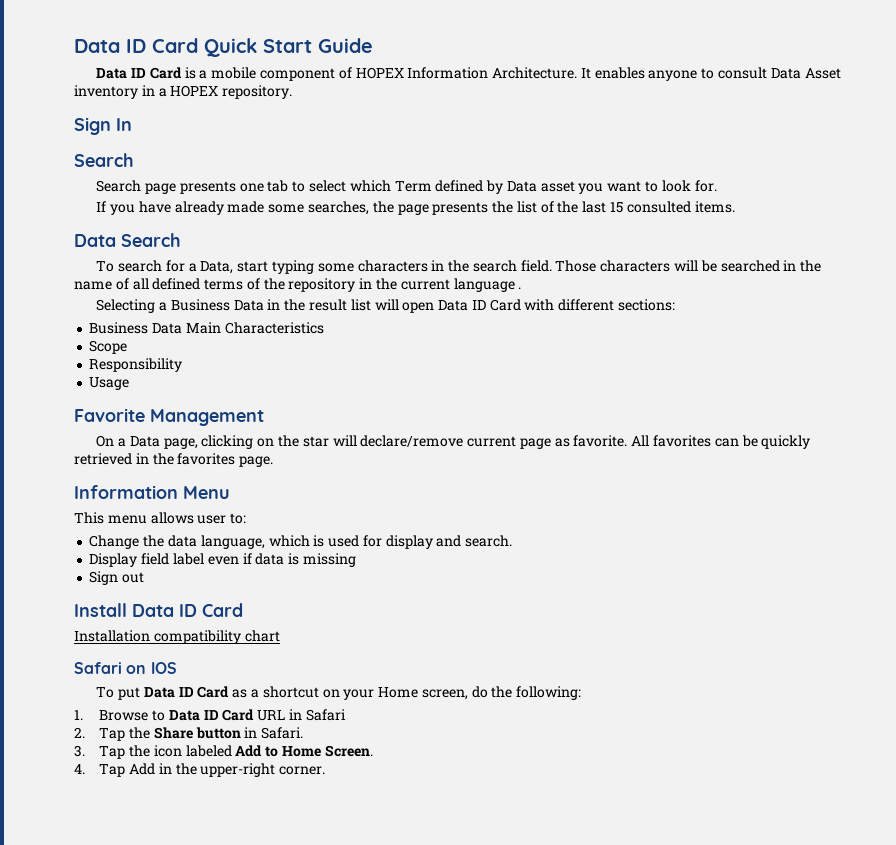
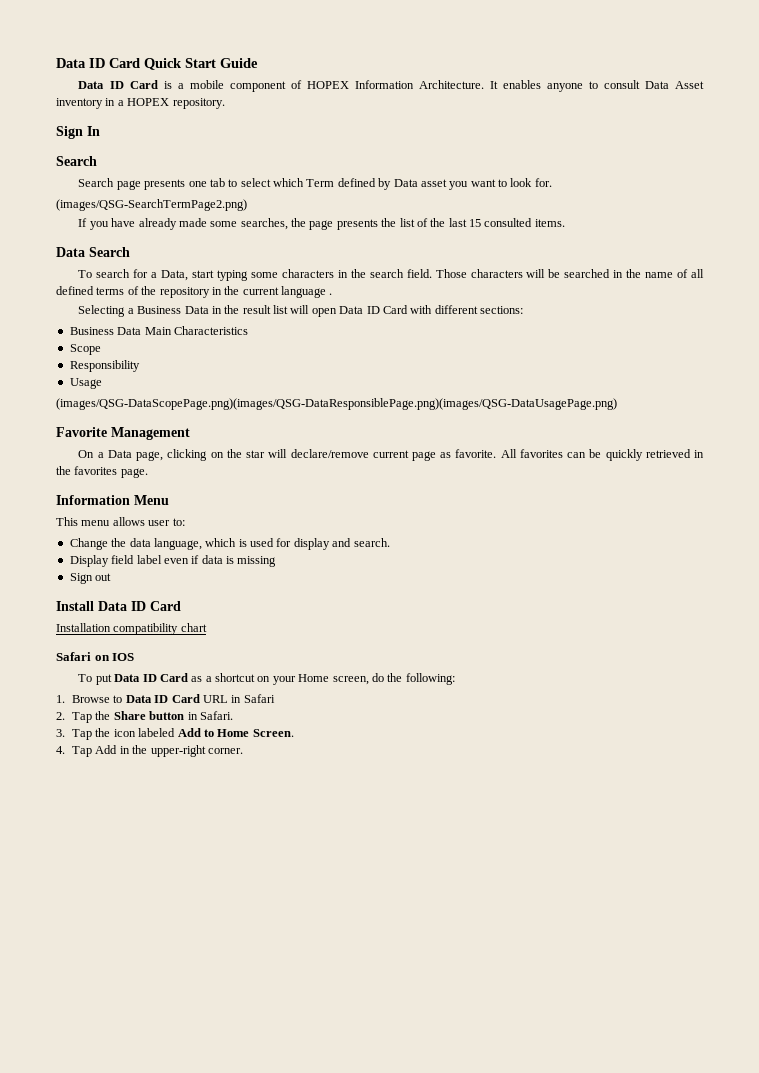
+ (images/QSG-SearchTermPage2.png)
+ (images/QSG-DataScopePage.png)(images/QSG-DataResponsiblePage.png)(images/QSG-DataUsagePage.png)

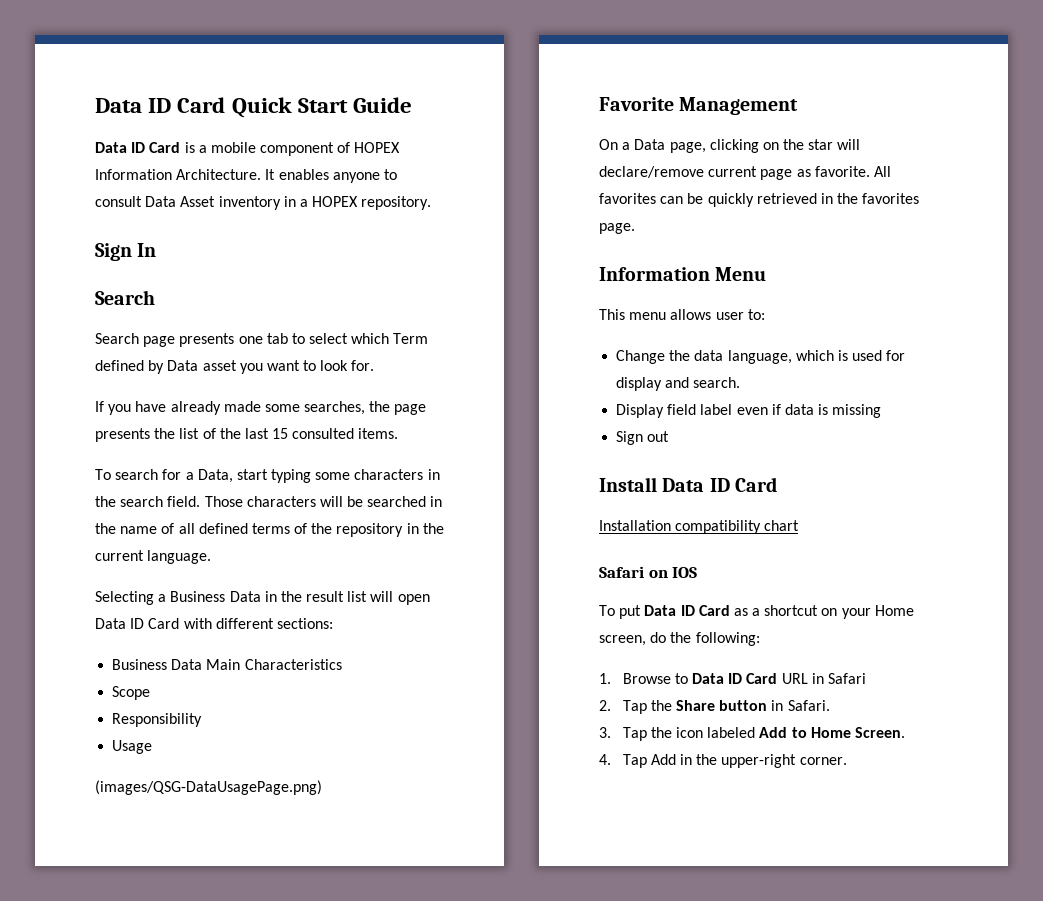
- (images/QSG-SearchTermPage2.png)
- Data Search
- Those characters will be searched in the name of all defined terms of the repository in the current language .
+ Those characters will be searched in the name of all defined terms of the repository in the current language.
- (images/QSG-DataScopePage.png)(images/QSG-DataResponsiblePage.png)(images/QSG-DataUsagePage.png)
+ (images/QSG-DataUsagePage.png)

